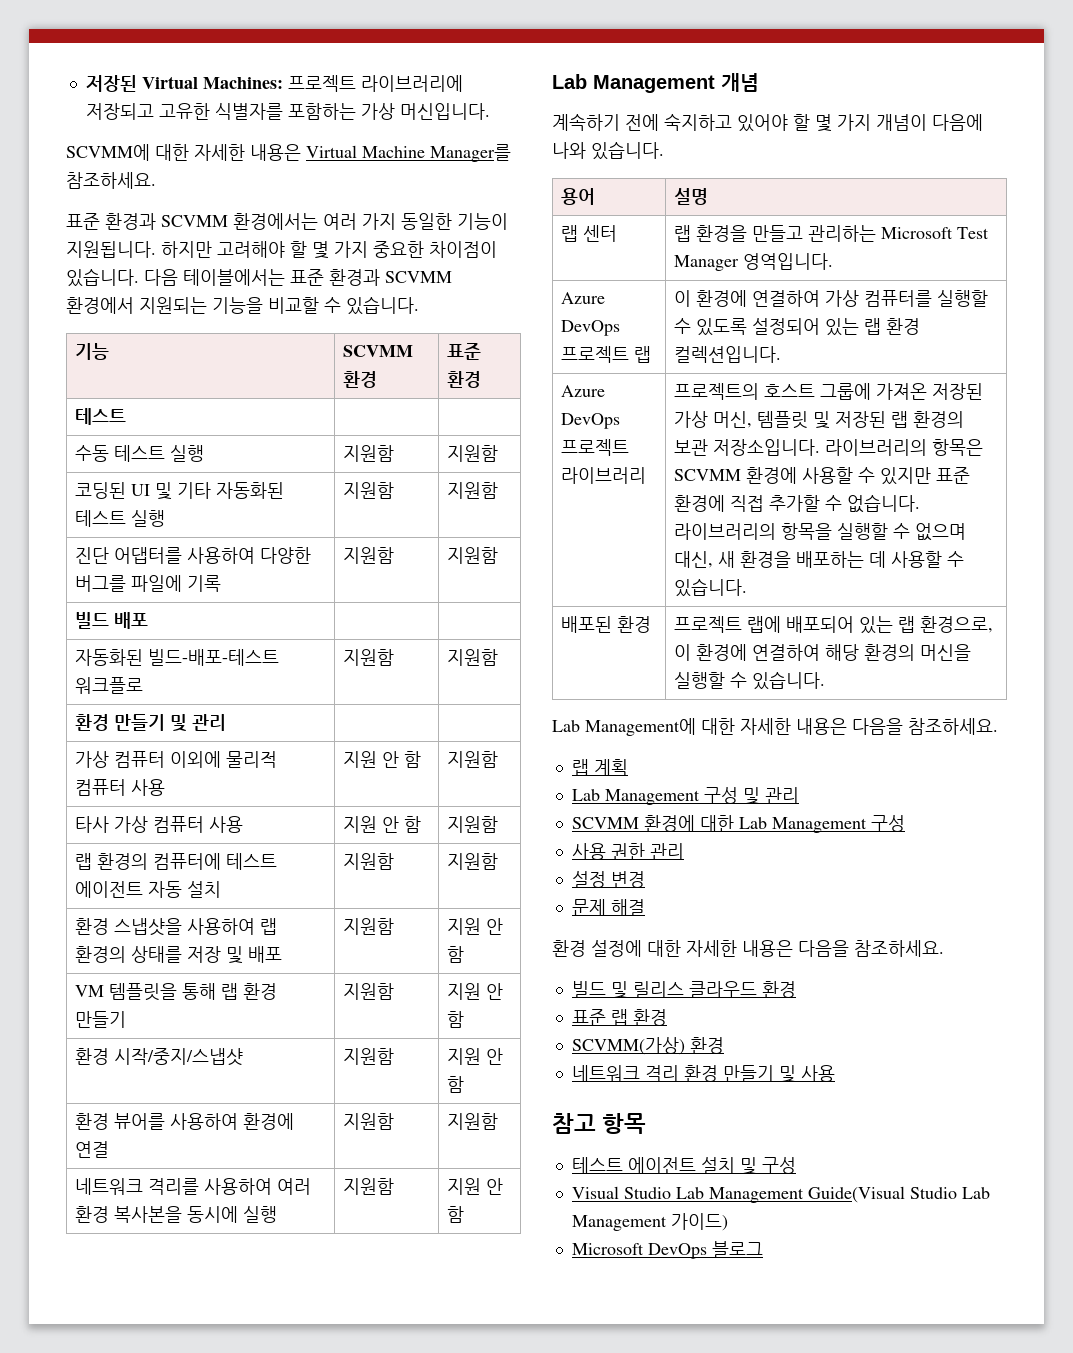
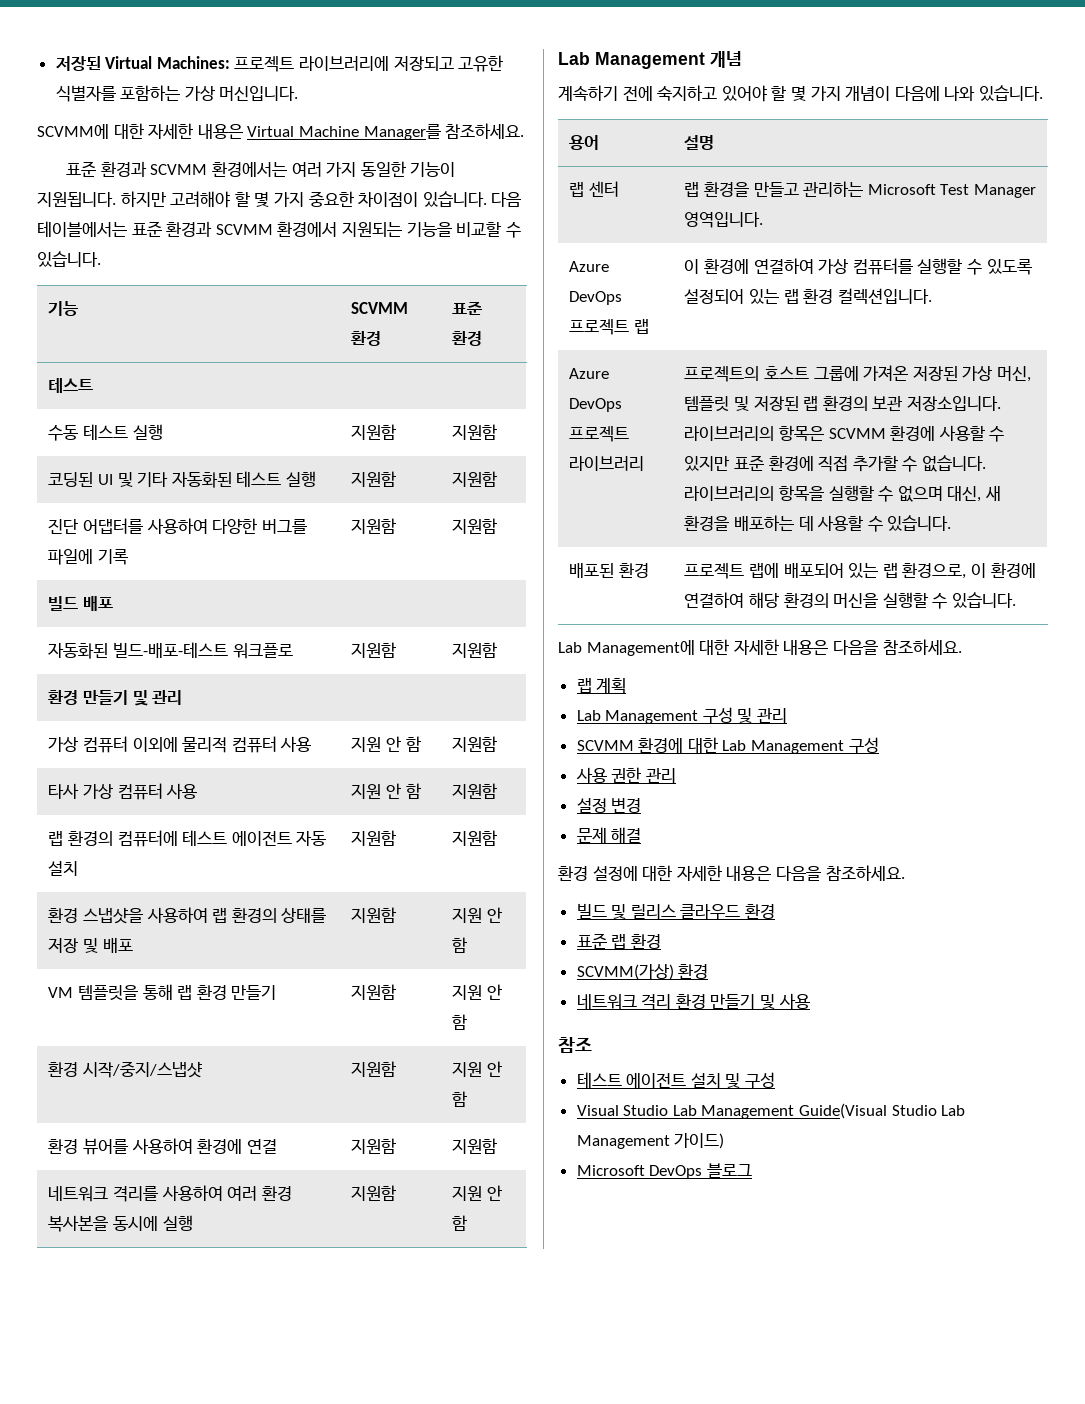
- 참고 항목
+ 참조

